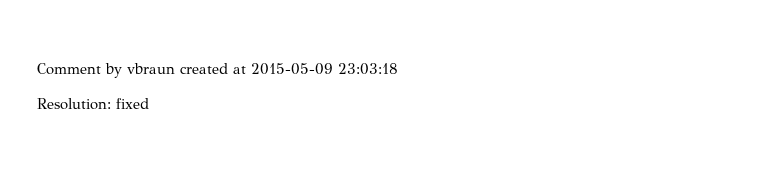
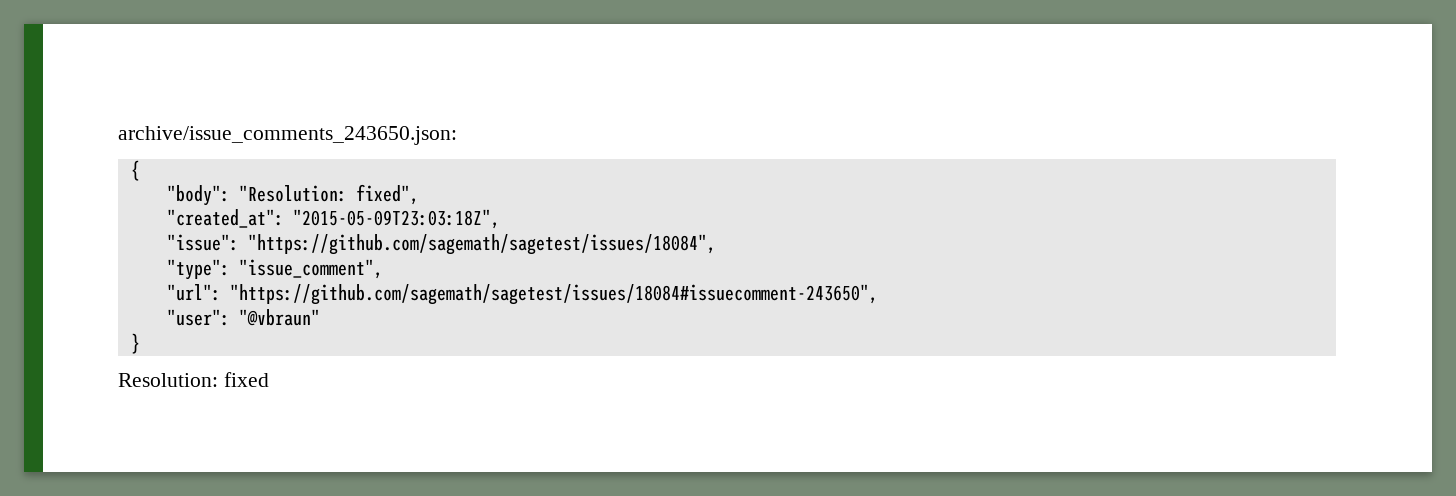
- Comment by vbraun created at 2015-05-09 23:03:18
+ archive/issue_comments_243650.json:
+ {
+ "body": "Resolution: fixed",
+ "created_at": "2015-05-09T23:03:18Z",
+ "issue": "https://github.com/sagemath/sagetest/issues/18084",
+ "type": "issue_comment",
+ "url": "https://github.com/sagemath/sagetest/issues/18084#issuecomment-243650",
+ "user": "@vbraun"
+ }

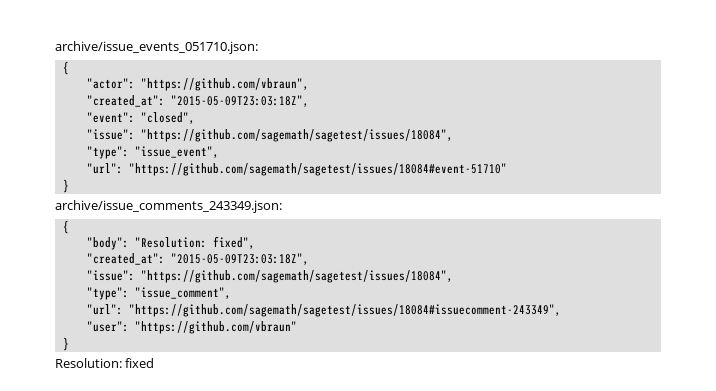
- archive/issue_comments_243650.json:
+ archive/issue_events_051710.json:
+ {
+ "actor": "https://github.com/vbraun",
+ "created_at": "2015-05-09T23:03:18Z",
+ "event": "closed",
+ "issue": "https://github.com/sagemath/sagetest/issues/18084",
+ "type": "issue_event",
+ "url": "https://github.com/sagemath/sagetest/issues/18084#event-51710"
+ }
+ archive/issue_comments_243349.json:
- "url": "https://github.com/sagemath/sagetest/issues/18084#issuecomment-243650",
+ "url": "https://github.com/sagemath/sagetest/issues/18084#issuecomment-243349",
- "user": "@vbraun"
+ "user": "https://github.com/vbraun"

